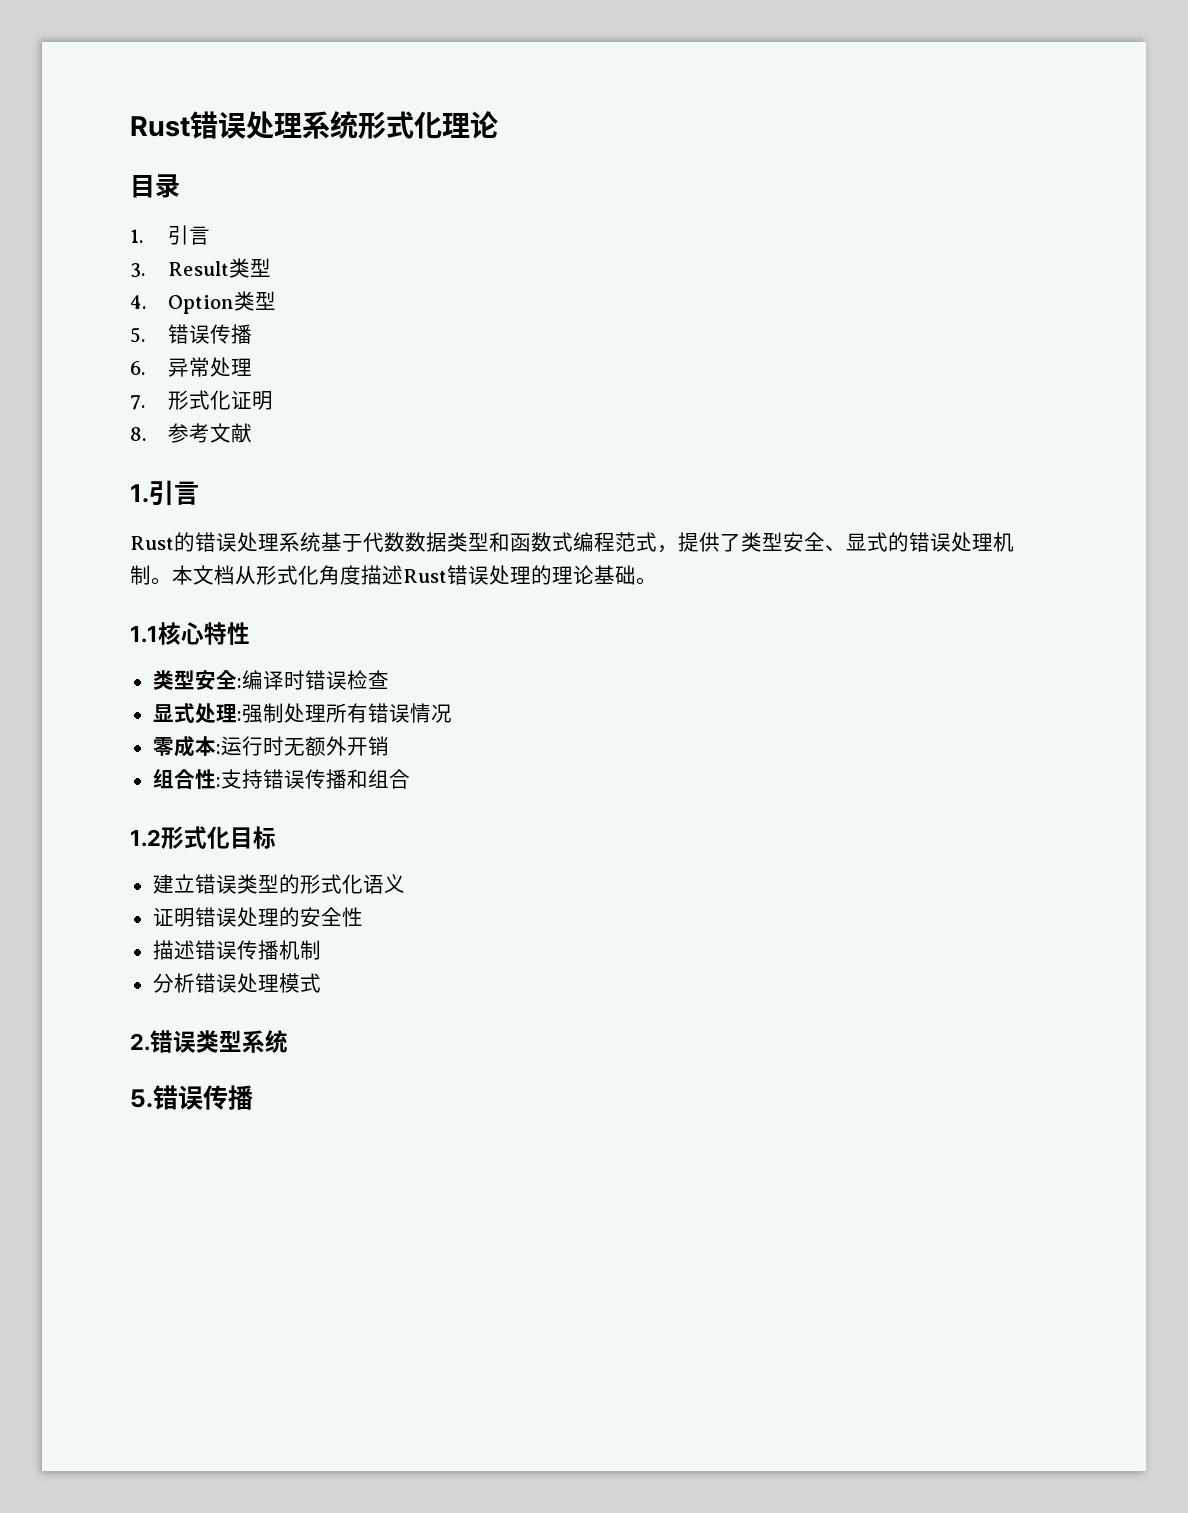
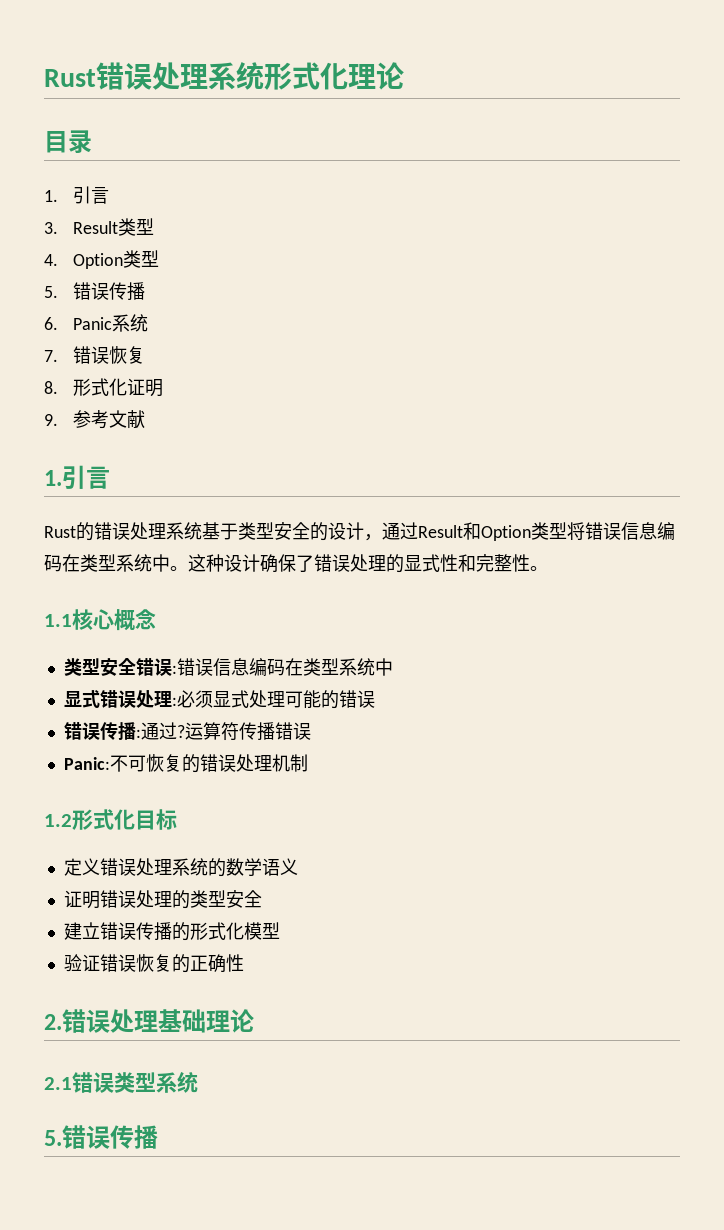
- 6.异常处理
- 7.形式化证明
+ 6. Panic系统
+ 7.错误恢复
+ 8.形式化证明
- 8.参考文献
+ 9.参考文献
- Rust的错误处理系统基于代数数据类型和函数式编程范式，提供了类型安全、显式的错误处理机制。本文档从形式化角度描述Rust错误处理的理论基础。
- 1.1核心特性
- 类型安全:编译时错误检查
- 显式处理:强制处理所有错误情况
- 零成本:运行时无额外开销
- 组合性:支持错误传播和组合
+ Rust的错误处理系统基于类型安全的设计，通过Result和Option类型将错误信息编码在类型系统中。这种设计确保了错误处理的显式性和完整性。
+ 1.1核心概念
+ 类型安全错误:错误信息编码在类型系统中
+ 显式错误处理:必须显式处理可能的错误
+ 错误传播:通过?运算符传播错误
+ Panic:不可恢复的错误处理机制
  1.2形式化目标
- 建立错误类型的形式化语义
+ 定义错误处理系统的数学语义
- 证明错误处理的安全性
- 描述错误传播机制
- 分析错误处理模式
- 2.错误类型系统
+ 证明错误处理的类型安全
+ 建立错误传播的形式化模型
+ 验证错误恢复的正确性
+ 2.错误处理基础理论
+ 2.1错误类型系统

